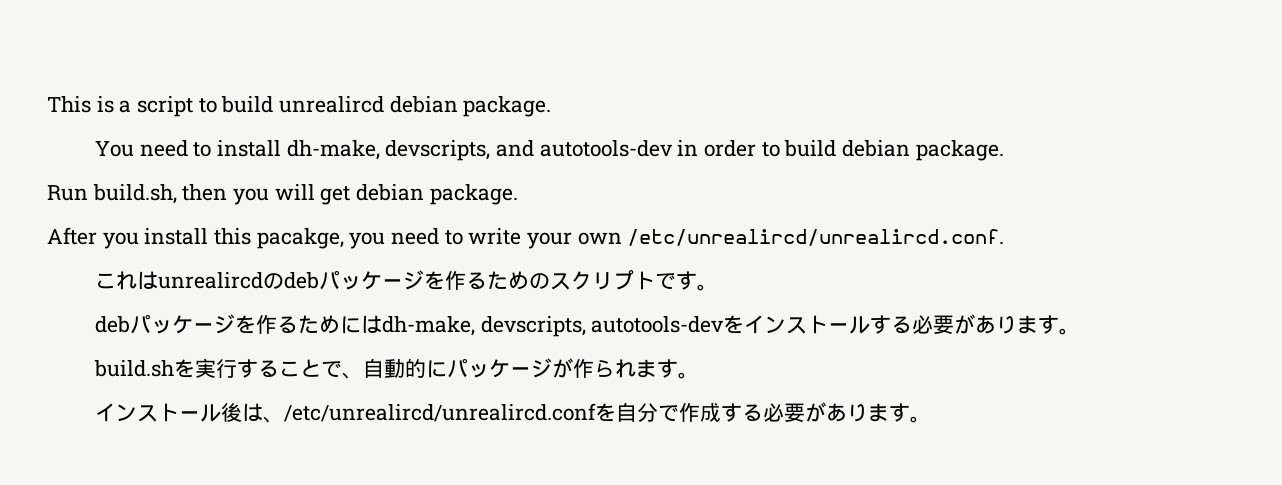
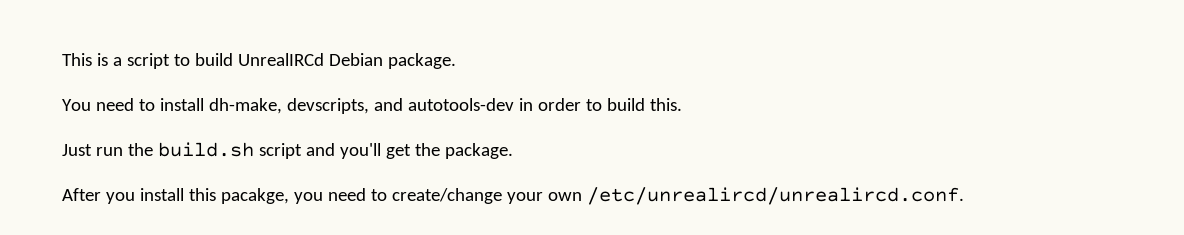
- This is a script to build unrealircd debian package.
+ This is a script to build UnrealIRCd Debian package.
- You need to install dh-make, devscripts, and autotools-dev in order to build debian package.
- Run build.sh, then you will get debian package.
+ You need to install dh-make, devscripts, and autotools-dev in order to build this.
+ Just run the build.sh script and you'll get the package.
- After you install this pacakge, you need to write your own /etc/unrealircd/unrealircd.conf.
+ After you install this pacakge, you need to create/change your own /etc/unrealircd/unrealircd.conf.
- これはunrealircdのdebパッケージを作るためのスクリプトです。
- debパッケージを作るためにはdh-make, devscripts, autotools-devをインストールする必要があります。
- build.shを実行することで、自動的にパッケージが作られます。
- インストール後は、/etc/unrealircd/unrealircd.confを自分で作成する必要があります。

